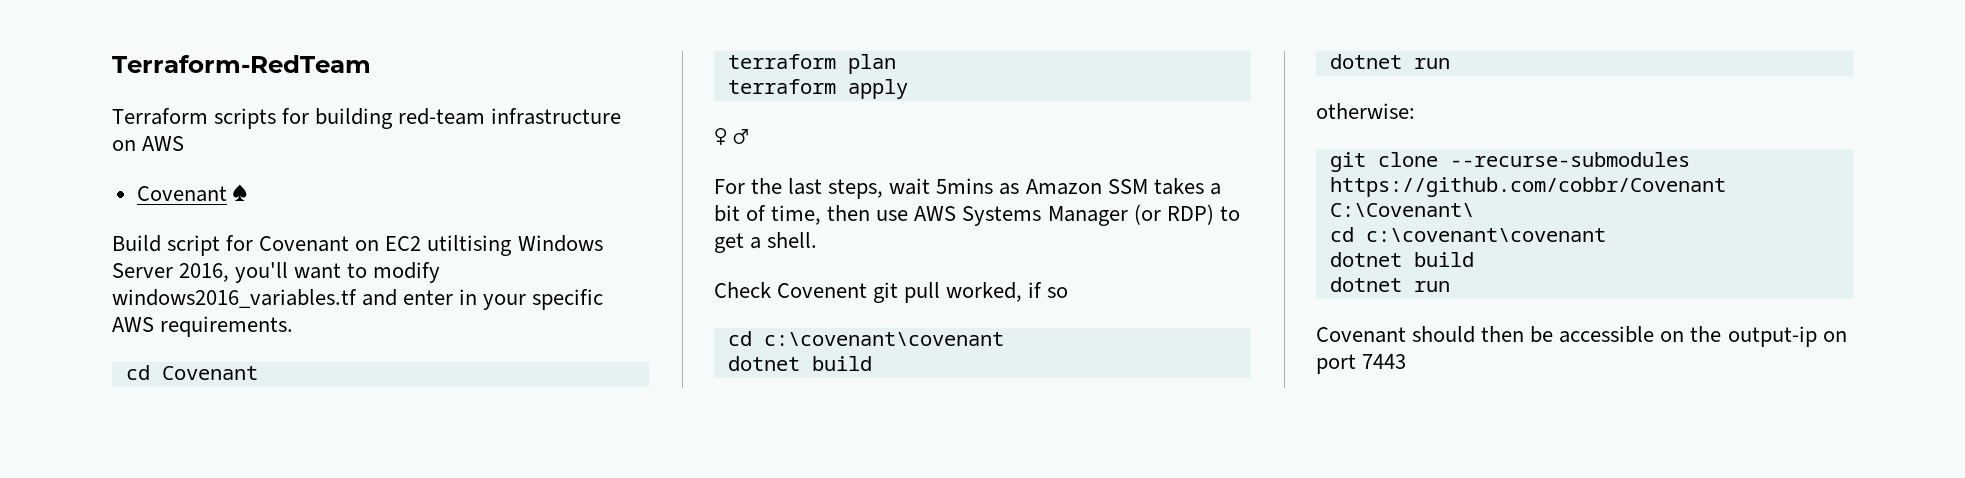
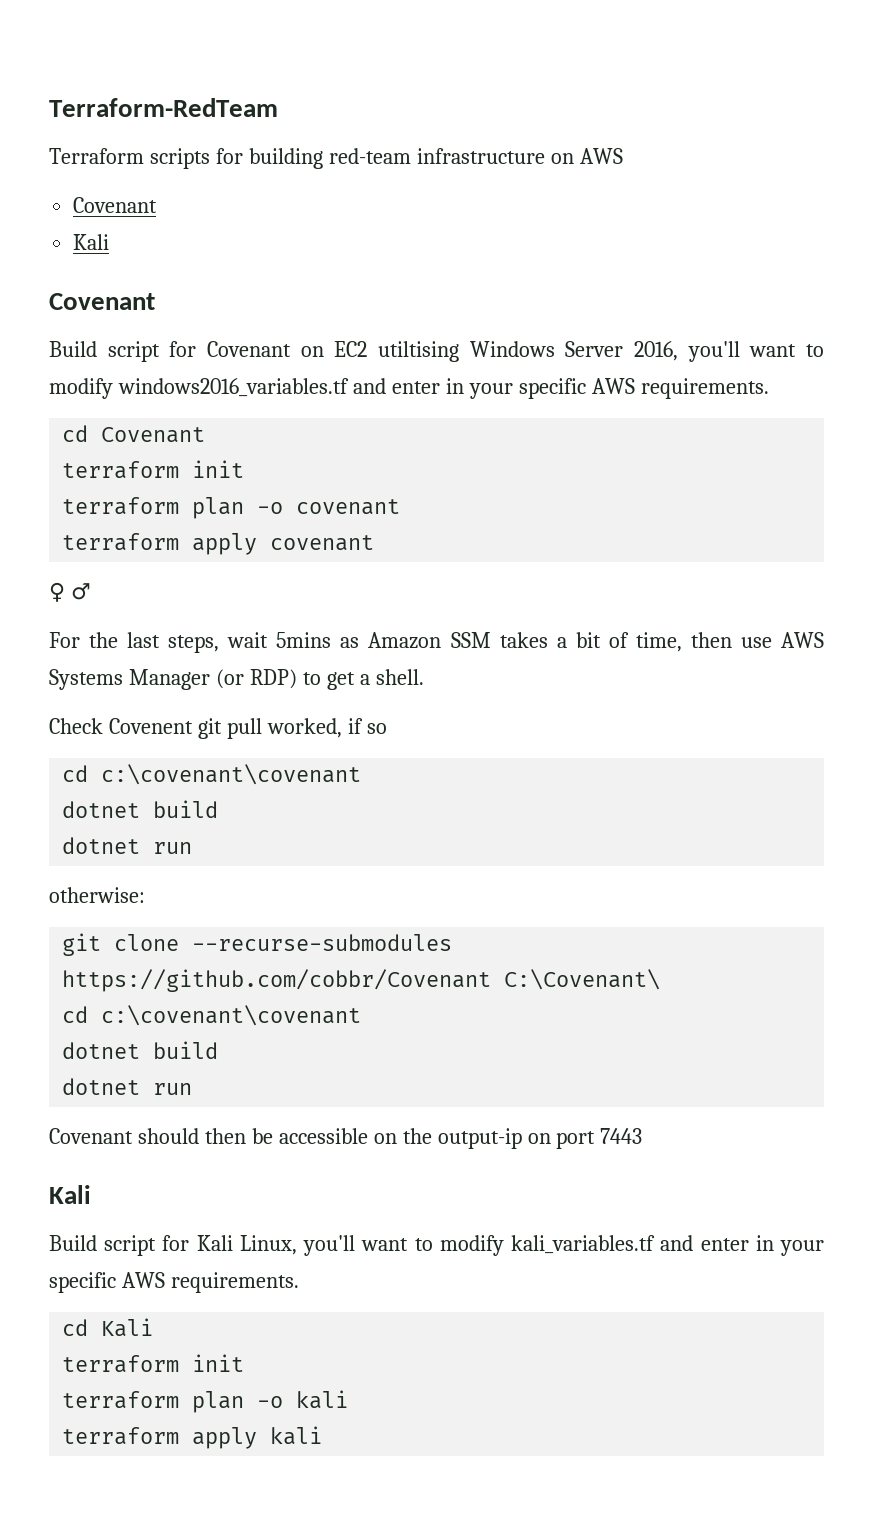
  Terraform scripts for building red-team infrastructure on AWS
- Covenant ♠
+ Covenant
+ Kali
+ Covenant
  cd Covenant
- terraform plan
- terraform apply
+ terraform init
+ terraform plan -o covenant
+ terraform apply covenant
  Covenant should then be accessible on the output-ip on port 7443
+ Kali
+ Build script for Kali Linux, you'll want to modify kali_variables.tf and enter in your specific AWS requirements.
+ cd Kali
+ terraform init
+ terraform plan -o kali
+ terraform apply kali

